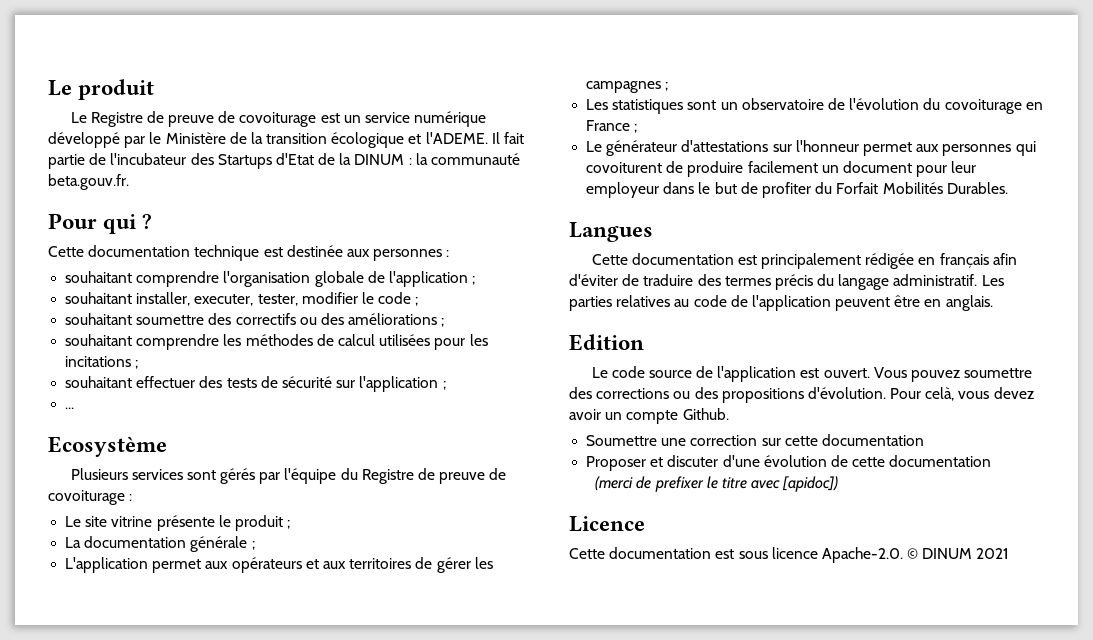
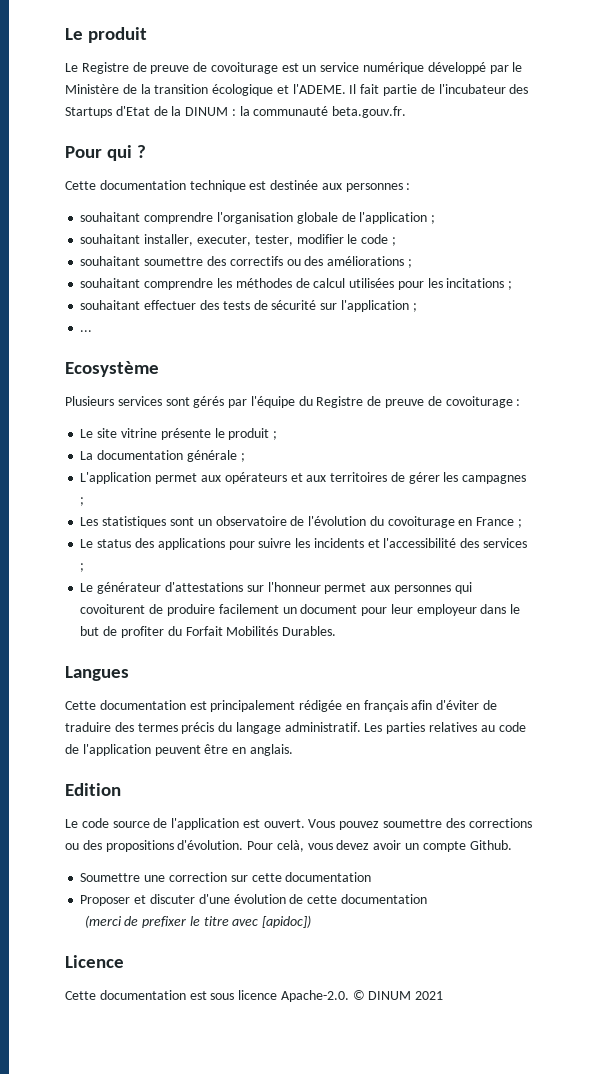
+ Le status des applications pour suivre les incidents et l'accessibilité des services ;

